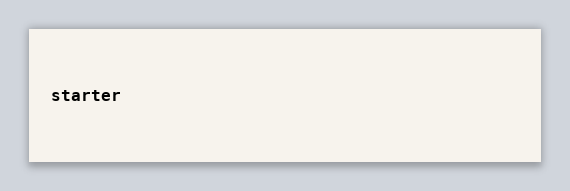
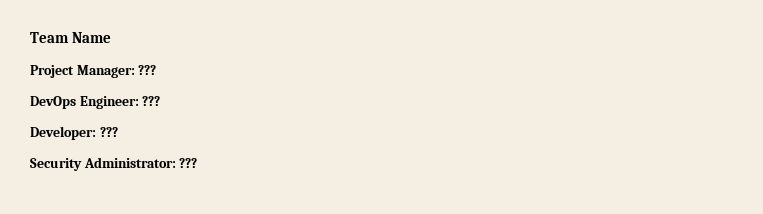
- starter
+ Team Name
+ Project Manager: ???
+ DevOps Engineer: ???
+ Developer: ???
+ Security Administrator: ???

